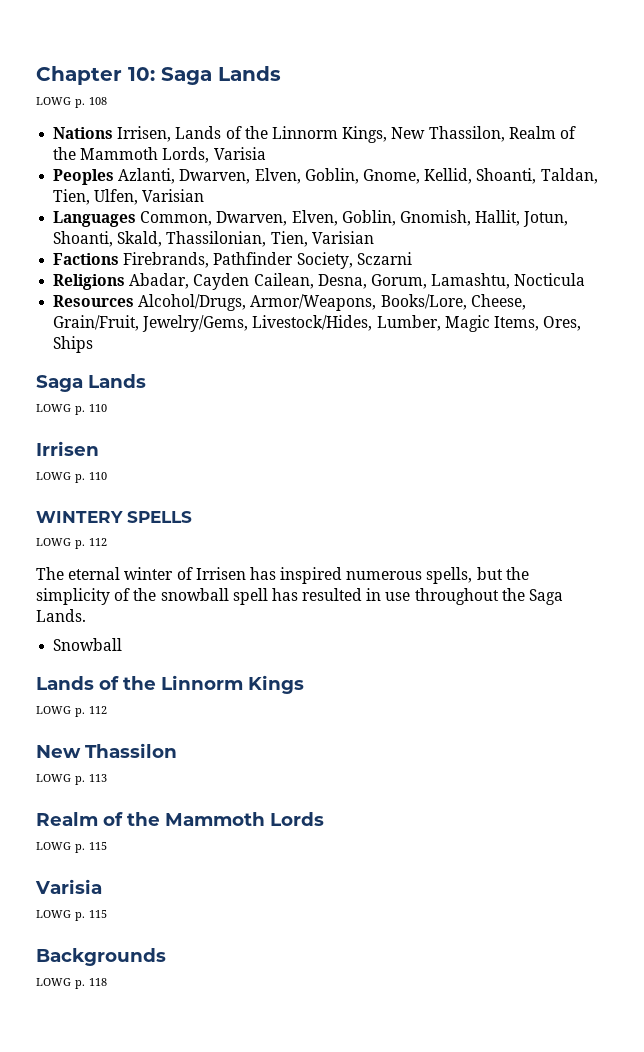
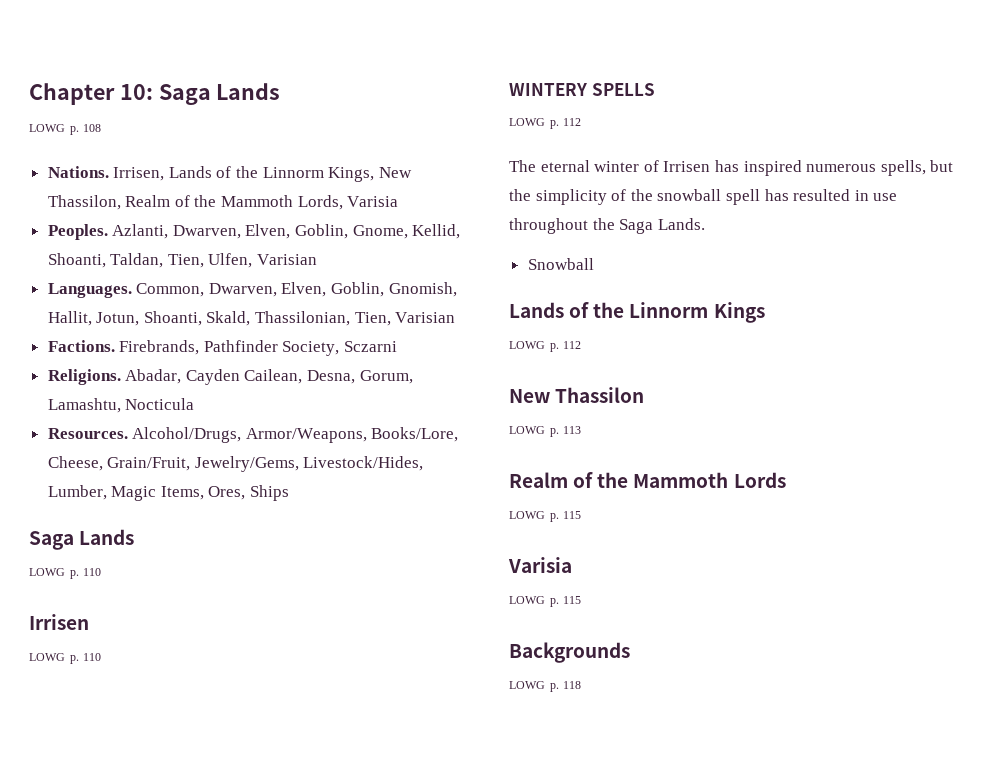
- Nations Irrisen, Lands of the Linnorm Kings, New Thassilon, Realm of the Mammoth Lords, Varisia
+ Nations. Irrisen, Lands of the Linnorm Kings, New Thassilon, Realm of the Mammoth Lords, Varisia
- Peoples Azlanti, Dwarven, Elven, Goblin, Gnome, Kellid, Shoanti, Taldan, Tien, Ulfen, Varisian
+ Peoples. Azlanti, Dwarven, Elven, Goblin, Gnome, Kellid, Shoanti, Taldan, Tien, Ulfen, Varisian
- Languages Common, Dwarven, Elven, Goblin, Gnomish, Hallit, Jotun, Shoanti, Skald, Thassilonian, Tien, Varisian
+ Languages. Common, Dwarven, Elven, Goblin, Gnomish, Hallit, Jotun, Shoanti, Skald, Thassilonian, Tien, Varisian
- Factions Firebrands, Pathfinder Society, Sczarni
+ Factions. Firebrands, Pathfinder Society, Sczarni
- Religions Abadar, Cayden Cailean, Desna, Gorum, Lamashtu, Nocticula
+ Religions. Abadar, Cayden Cailean, Desna, Gorum, Lamashtu, Nocticula
- Resources Alcohol/Drugs, Armor/Weapons, Books/Lore, Cheese, Grain/Fruit, Jewelry/Gems, Livestock/Hides, Lumber, Magic Items, Ores, Ships
+ Resources. Alcohol/Drugs, Armor/Weapons, Books/Lore, Cheese, Grain/Fruit, Jewelry/Gems, Livestock/Hides, Lumber, Magic Items, Ores, Ships

